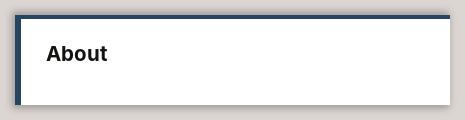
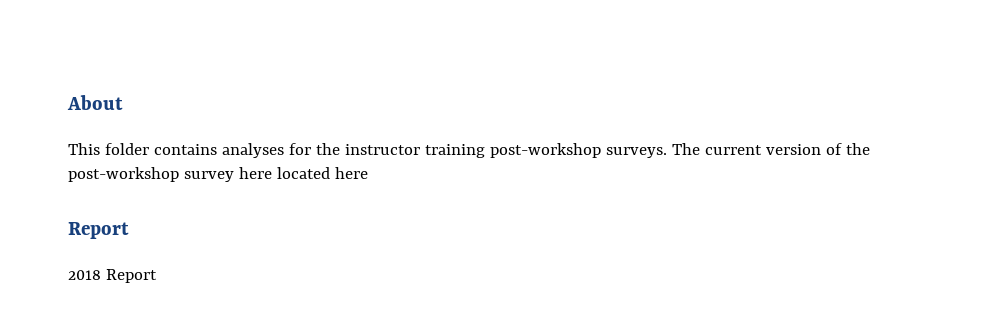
+ This folder contains analyses for the instructor training post-workshop surveys. The current version of the post-workshop survey here located here
+ Report
+ 2018 Report

